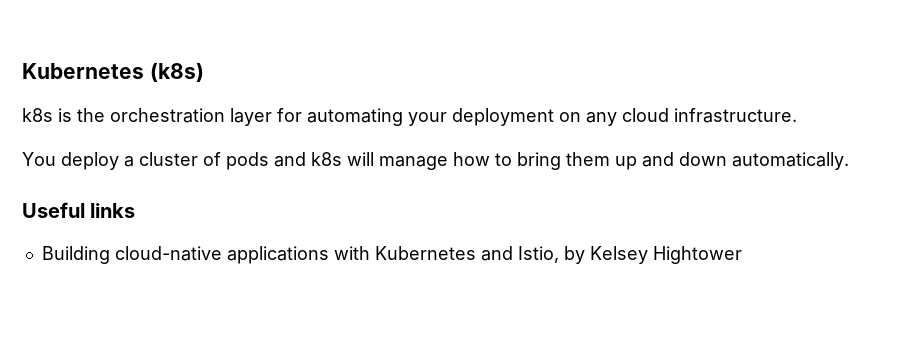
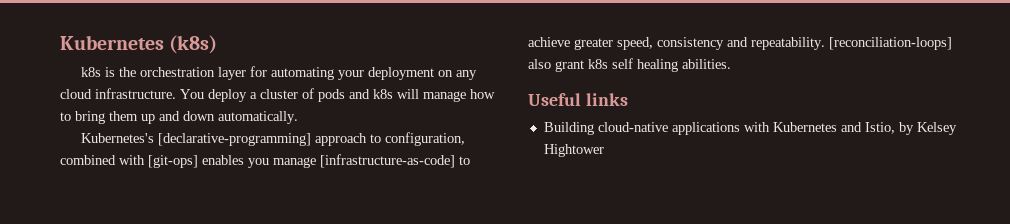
- k8s is the orchestration layer for automating your deployment on any cloud infrastructure.
- You deploy a cluster of pods and k8s will manage how to bring them up and down automatically.
+ k8s is the orchestration layer for automating your deployment on any cloud infrastructure. You deploy a cluster of pods and k8s will manage how to bring them up and down automatically.
+ Kubernetes's [declarative-programming] approach to configuration, combined with [git-ops] enables you manage [infrastructure-as-code] to achieve greater speed, consistency and repeatability. [reconciliation-loops] also grant k8s self healing abilities.

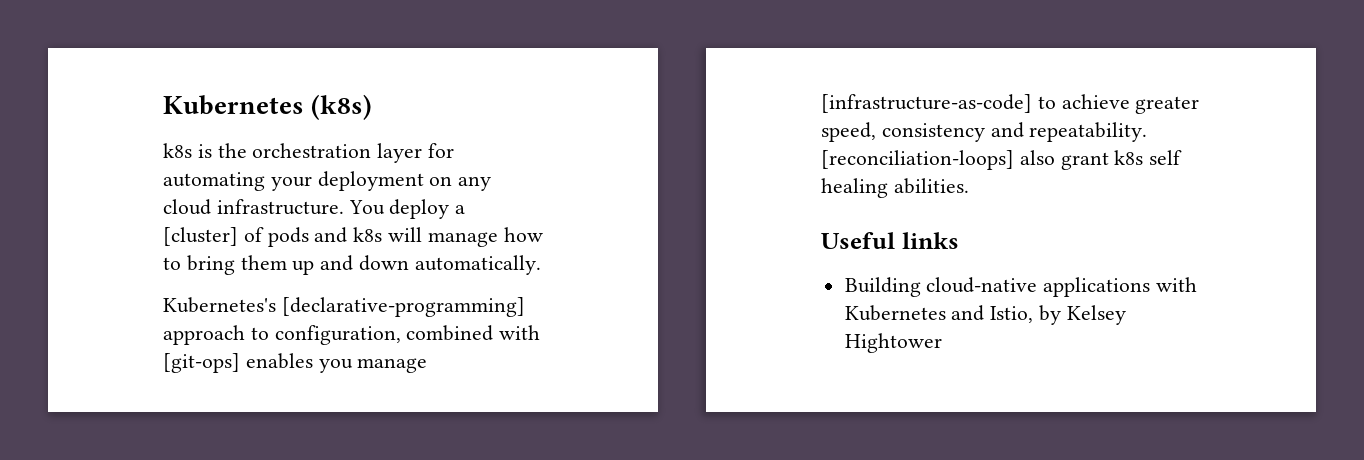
- You deploy a cluster of pods and k8s will manage how to bring them up and down automatically.
+ You deploy a [cluster] of pods and k8s will manage how to bring them up and down automatically.

